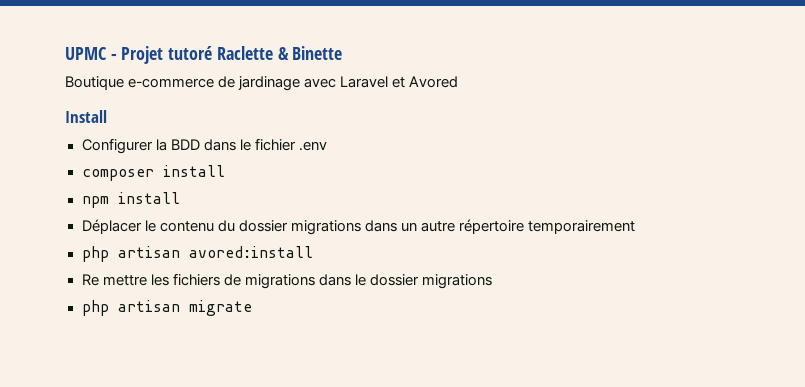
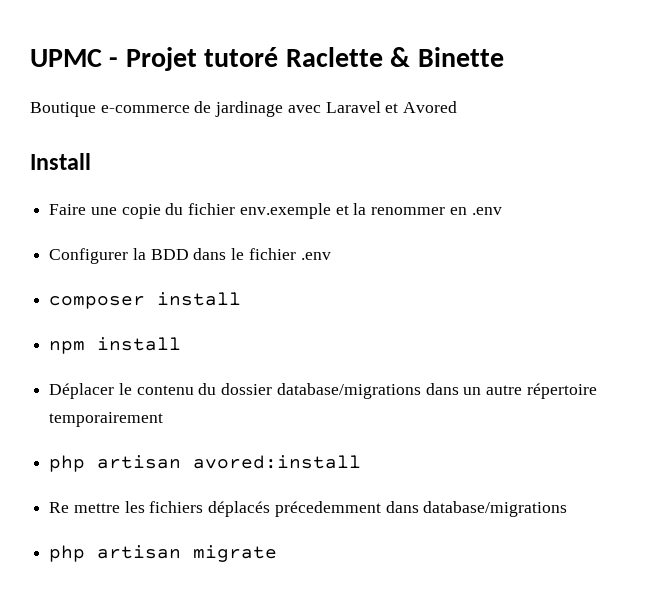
+ Faire une copie du fichier env.exemple et la renommer en .env
- Déplacer le contenu du dossier migrations dans un autre répertoire temporairement
+ Déplacer le contenu du dossier database/migrations dans un autre répertoire temporairement
- Re mettre les fichiers de migrations dans le dossier migrations
+ Re mettre les fichiers déplacés précedemment dans database/migrations

